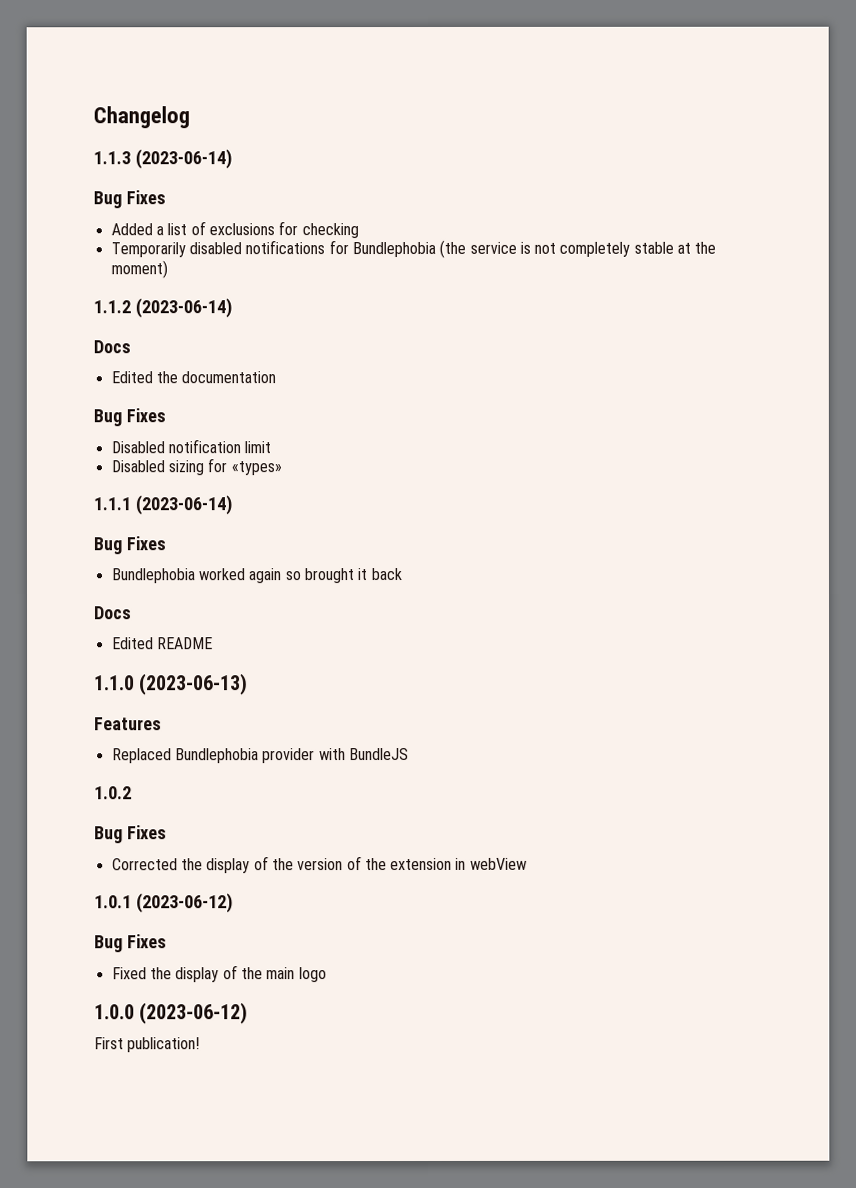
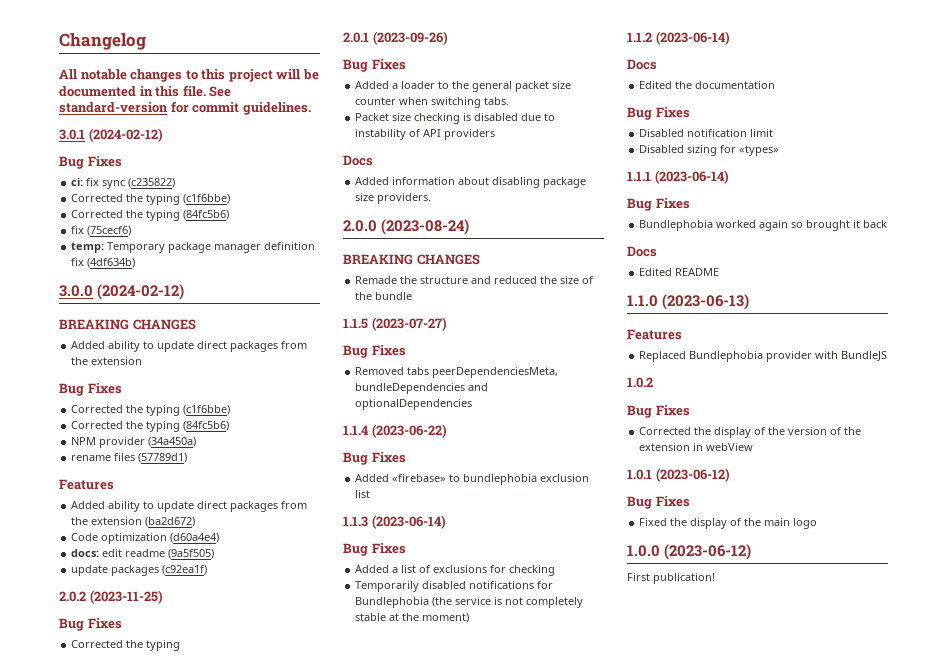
+ All notable changes to this project will be documented in this file. See standard-version for commit guidelines.
+ 3.0.1 (2024-02-12)
+ Bug Fixes
+ ci: fix sync (c235822)
+ Corrected the typing (c1f6bbe)
+ Corrected the typing (84fc5b6)
+ fix (75cecf6)
+ temp: Temporary package manager definition fix (4df634b)
+ 3.0.0 (2024-02-12)
+ BREAKING CHANGES
+ Added ability to update direct packages from the extension
+ Bug Fixes
+ Corrected the typing (c1f6bbe)
+ Corrected the typing (84fc5b6)
+ NPM provider (34a450a)
+ rename files (57789d1)
+ Features
+ Added ability to update direct packages from the extension (ba2d672)
+ Code optimization (d60a4e4)
+ docs: edit readme (9a5f505)
+ update packages (c92ea1f)
+ 2.0.2 (2023-11-25)
+ Bug Fixes
+ Corrected the typing
+ 2.0.1 (2023-09-26)
+ Bug Fixes
+ Added a loader to the general packet size counter when switching tabs.
+ Packet size checking is disabled due to instability of API providers
+ Docs
+ Added information about disabling package size providers.
+ 2.0.0 (2023-08-24)
+ BREAKING CHANGES
+ Remade the structure and reduced the size of the bundle
+ 1.1.5 (2023-07-27)
+ Bug Fixes
+ Removed tabs peerDependenciesMeta, bundleDependencies and optionalDependencies
+ 1.1.4 (2023-06-22)
+ Bug Fixes
+ Added «firebase» to bundlephobia exclusion list

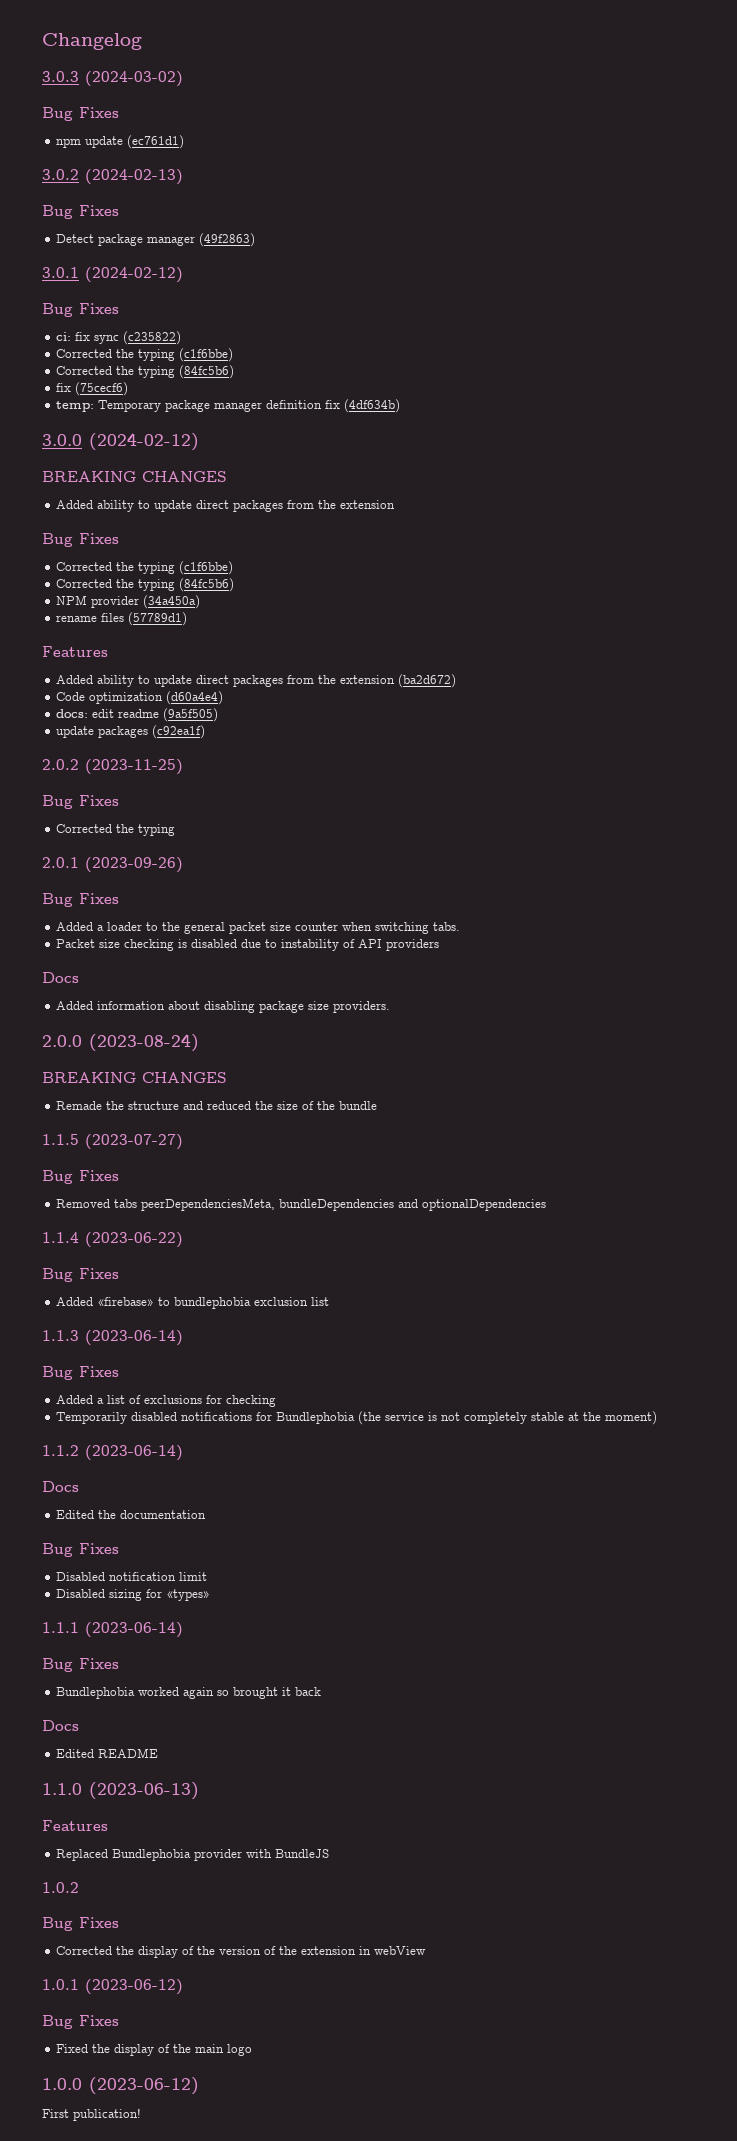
- All notable changes to this project will be documented in this file. See standard-version for commit guidelines.
+ 3.0.3 (2024-03-02)
+ Bug Fixes
+ npm update (ec761d1)
+ 3.0.2 (2024-02-13)
+ Bug Fixes
+ Detect package manager (49f2863)

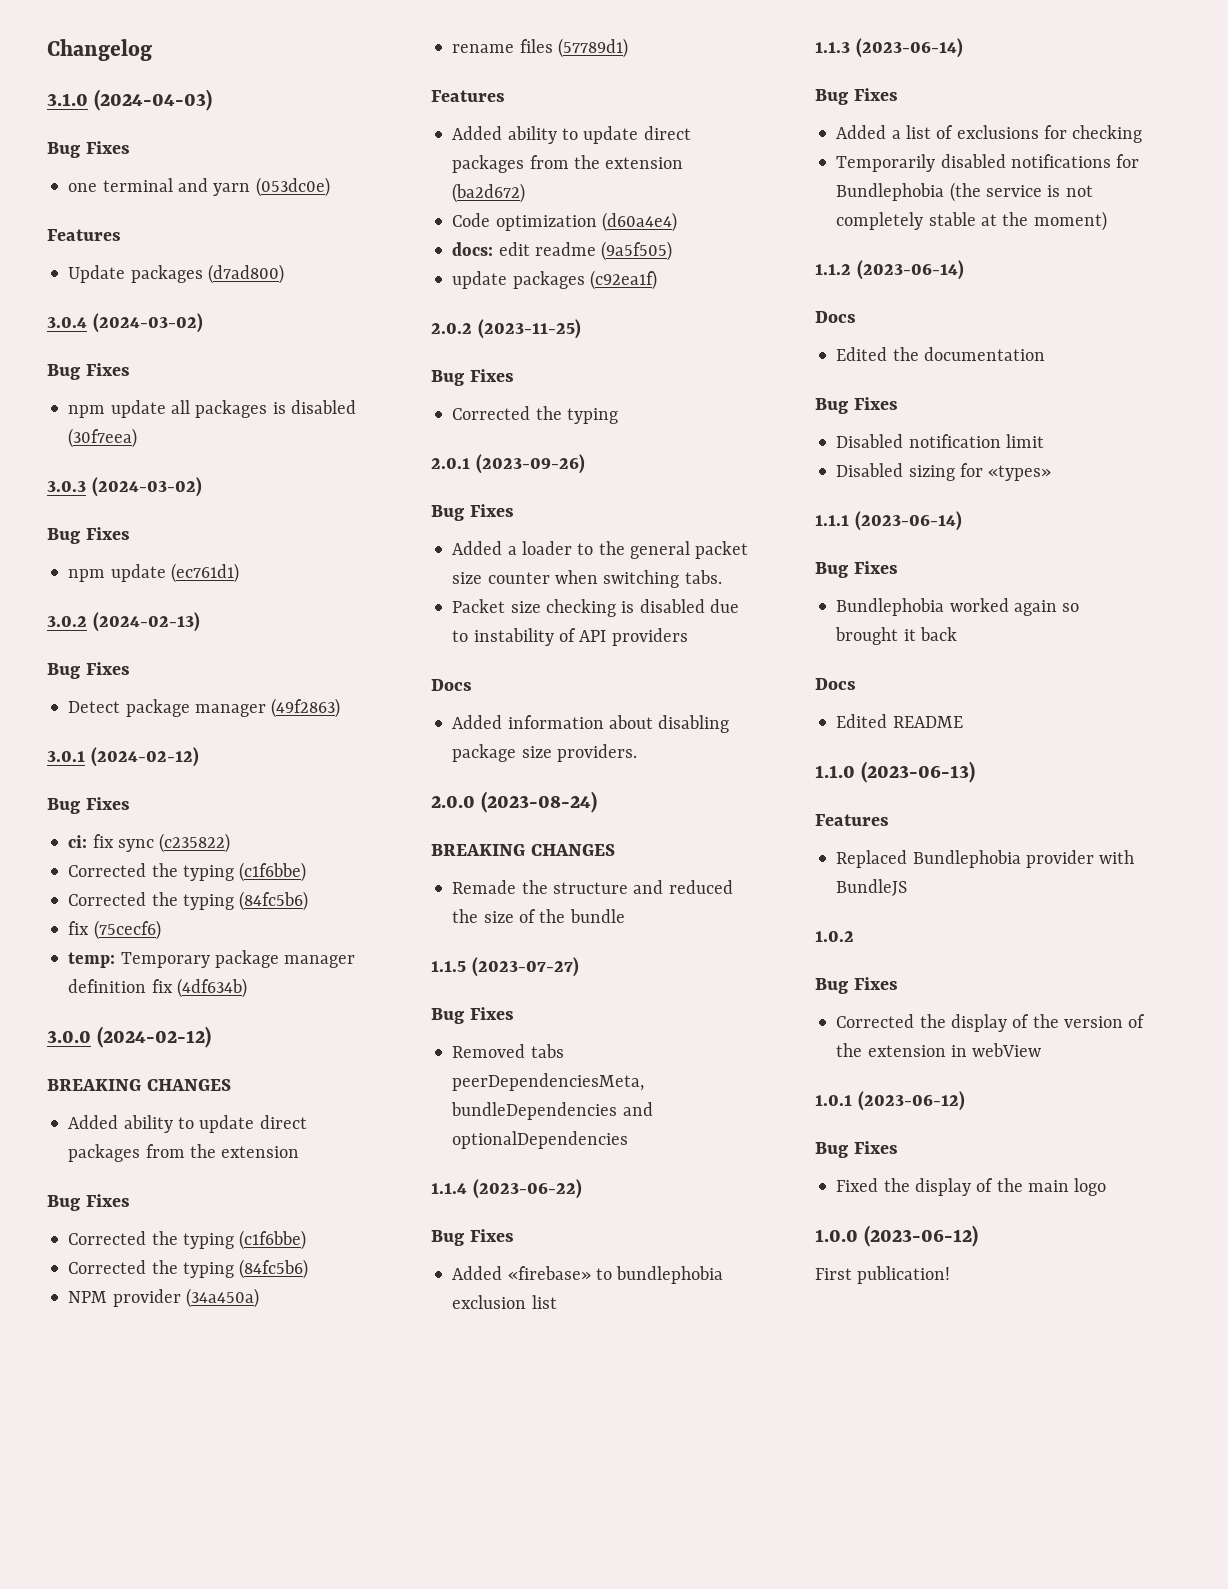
+ 3.1.0 (2024-04-03)
+ Bug Fixes
+ one terminal and yarn (053dc0e)
+ Features
+ Update packages (d7ad800)
+ 3.0.4 (2024-03-02)
+ Bug Fixes
+ npm update all packages is disabled (30f7eea)

